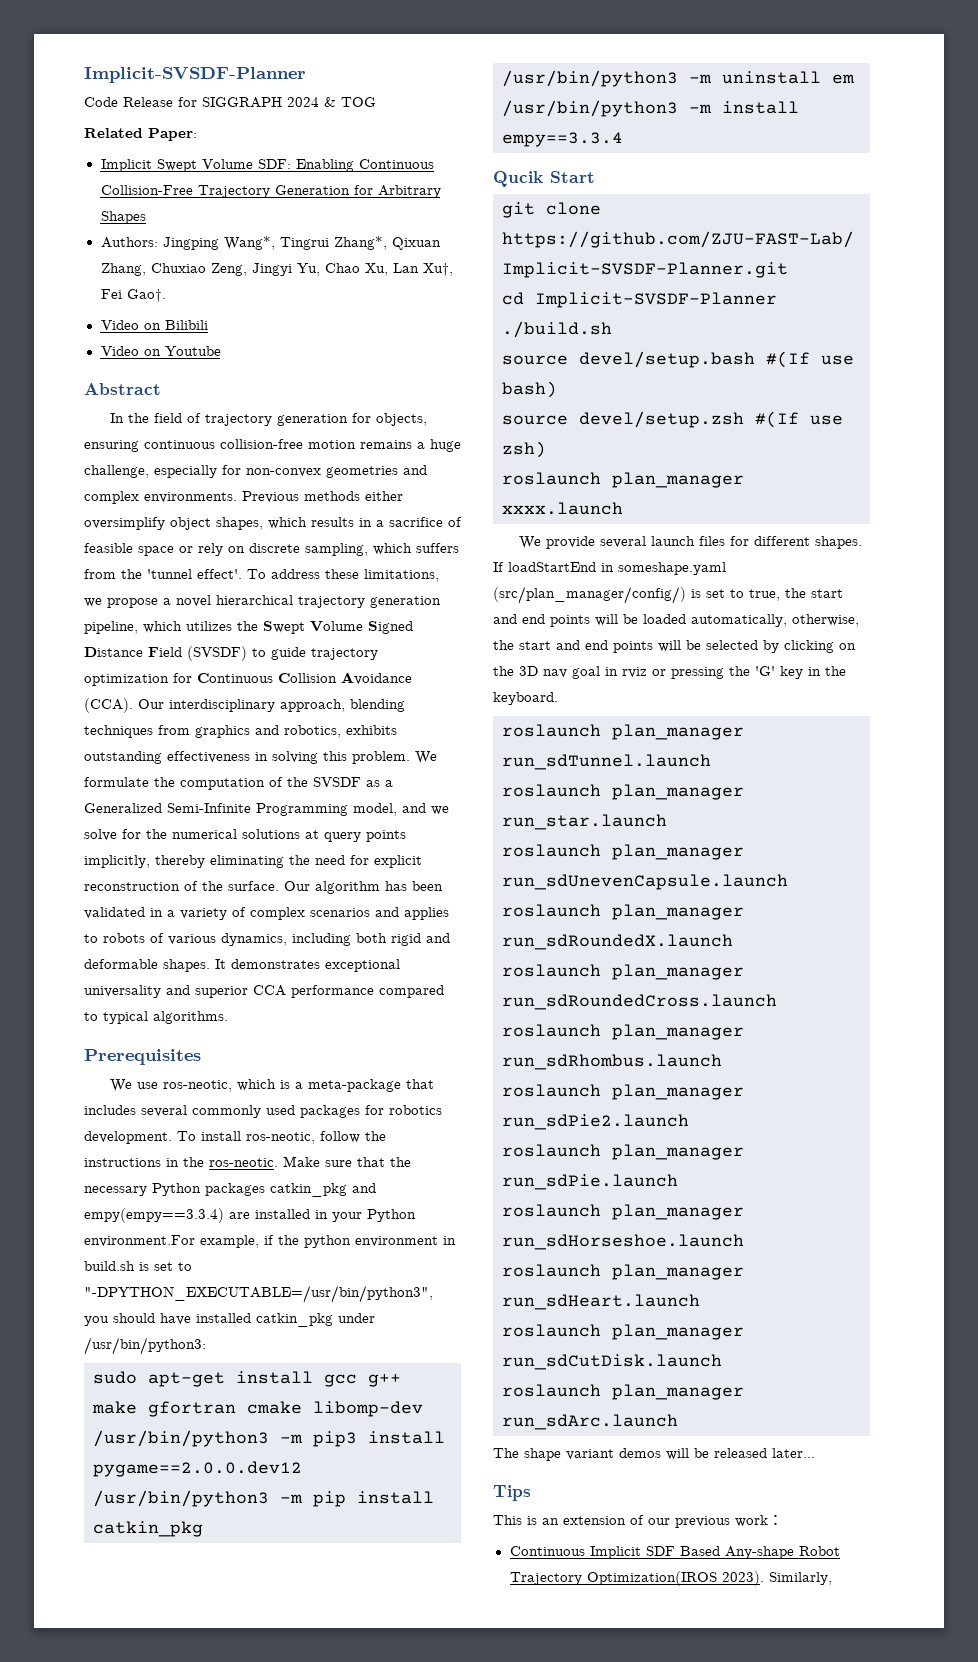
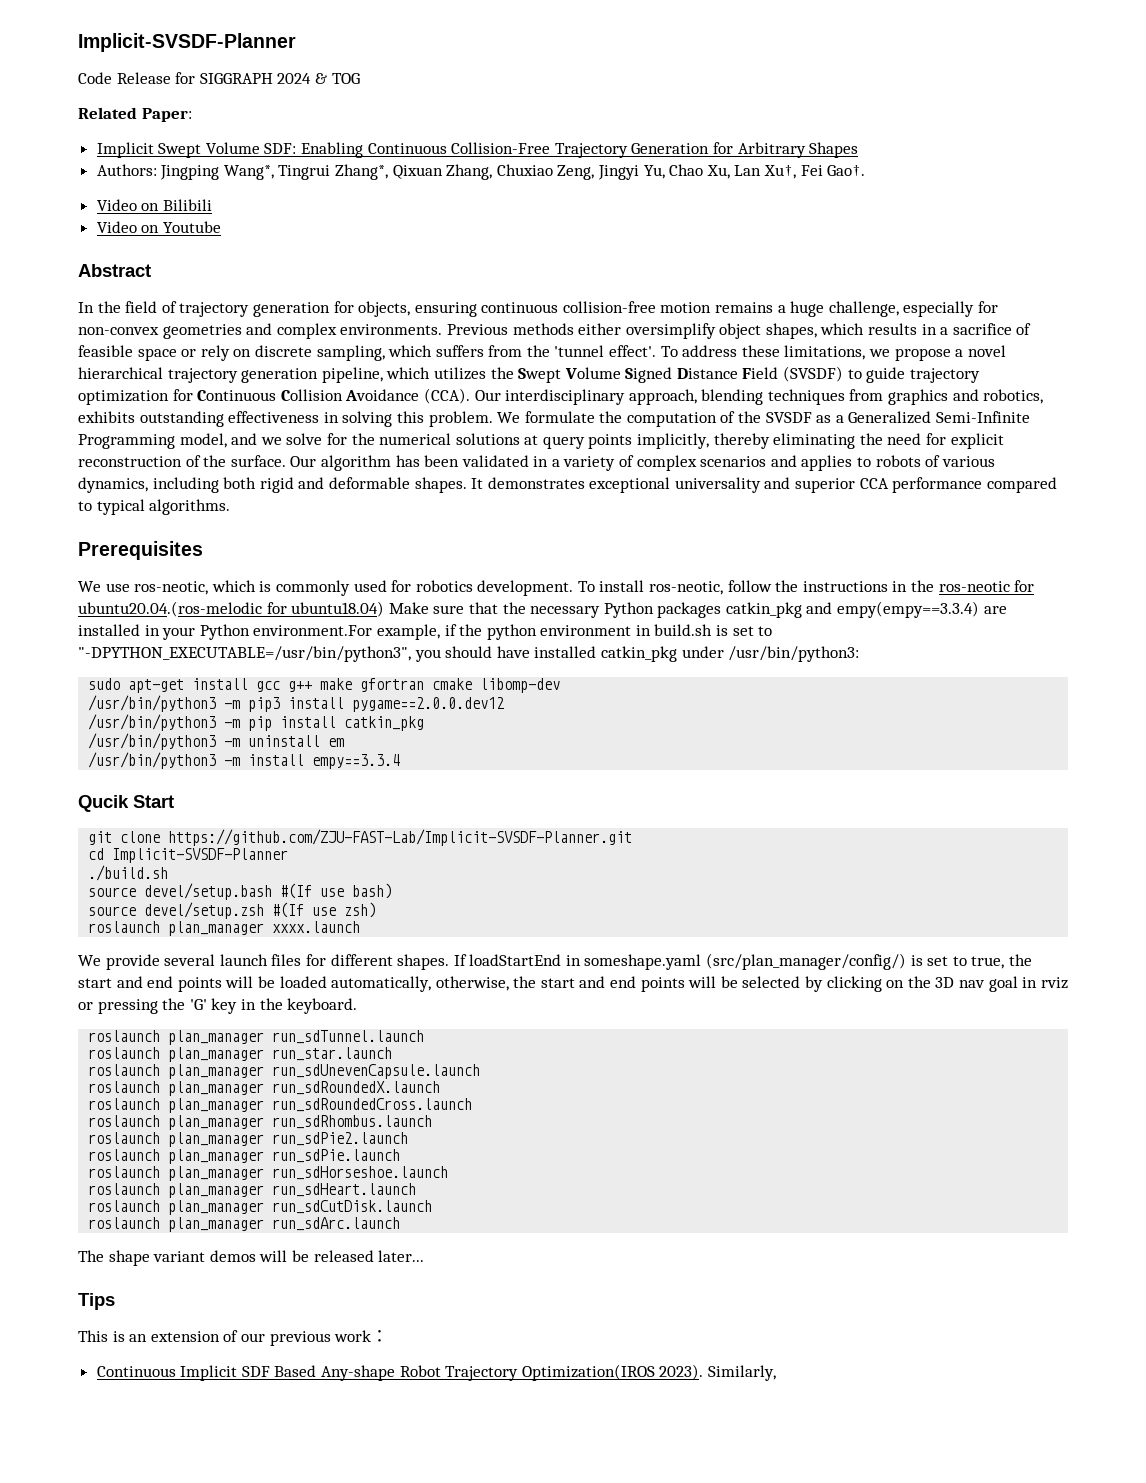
- We use ros-neotic, which is a meta-package that includes several commonly used packages for robotics development.
+ We use ros-neotic, which is commonly used for robotics development.
- To install ros-neotic, follow the instructions in the ros-neotic. Make sure that the necessary Python packages catkin_pkg and empy(empy==3.3.4) are installed in your Python environment.For example, if the python environment in build.sh is set to "-DPYTHON_EXECUTABLE=/usr/bin/python3", you should have installed catkin_pkg under /usr/bin/python3:
+ To install ros-neotic, follow the instructions in the ros-neotic for ubuntu20.04.(ros-melodic for ubuntu18.04) Make sure that the necessary Python packages catkin_pkg and empy(empy==3.3.4) are installed in your Python environment.For example, if the python environment in build.sh is set to "-DPYTHON_EXECUTABLE=/usr/bin/python3", you should have installed catkin_pkg under /usr/bin/python3:

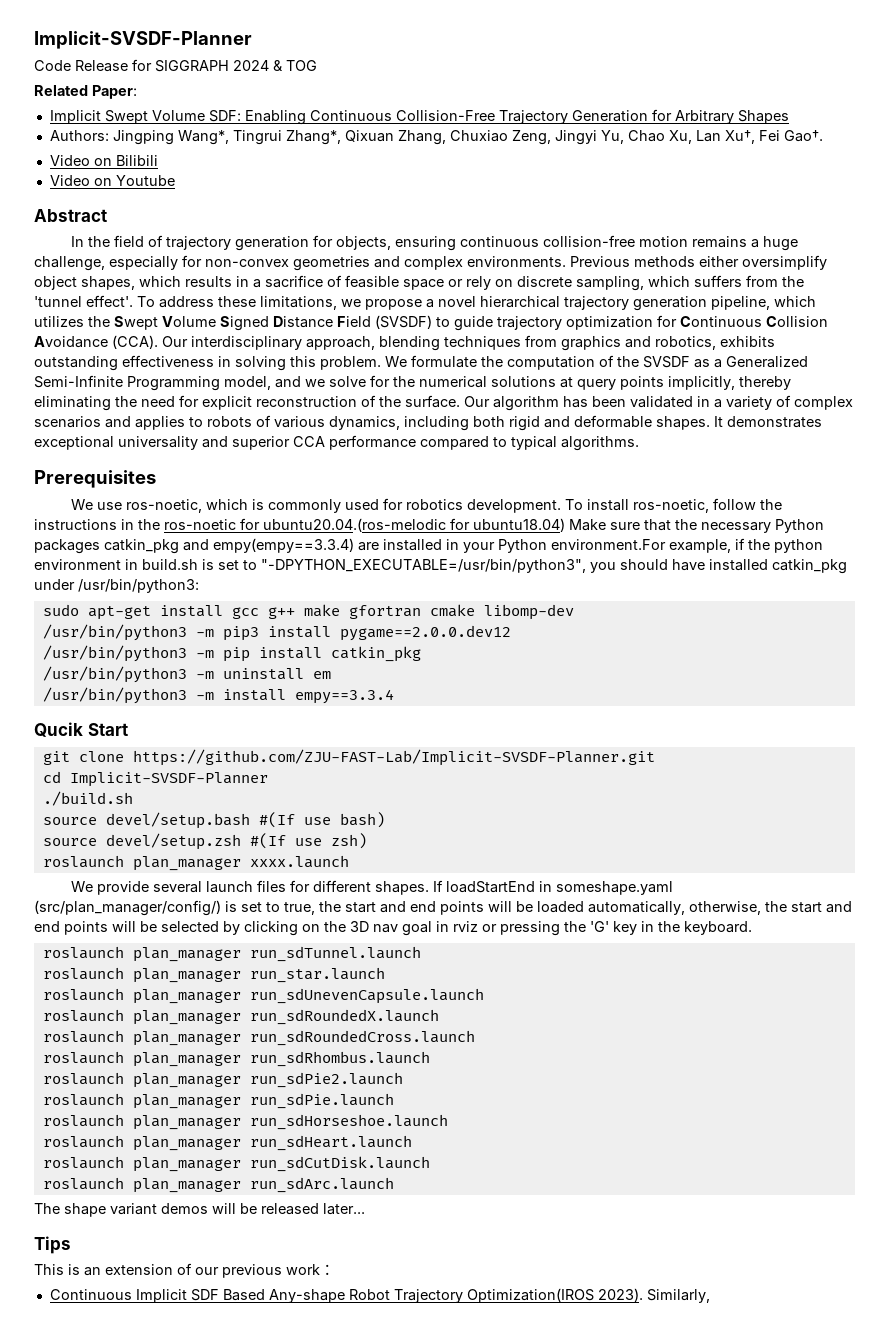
- We use ros-neotic, which is commonly used for robotics development.
+ We use ros-noetic, which is commonly used for robotics development.
- To install ros-neotic, follow the instructions in the ros-neotic for ubuntu20.04.(ros-melodic for ubuntu18.04) Make sure that the necessary Python packages catkin_pkg and empy(empy==3.3.4) are installed in your Python environment.For example, if the python environment in build.sh is set to "-DPYTHON_EXECUTABLE=/usr/bin/python3", you should have installed catkin_pkg under /usr/bin/python3:
+ To install ros-noetic, follow the instructions in the ros-noetic for ubuntu20.04.(ros-melodic for ubuntu18.04) Make sure that the necessary Python packages catkin_pkg and empy(empy==3.3.4) are installed in your Python environment.For example, if the python environment in build.sh is set to "-DPYTHON_EXECUTABLE=/usr/bin/python3", you should have installed catkin_pkg under /usr/bin/python3:

